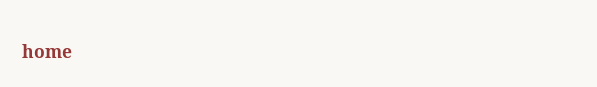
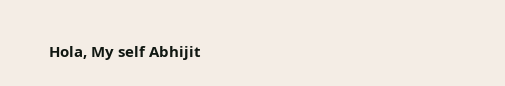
- home
+ Hola, My self Abhijit

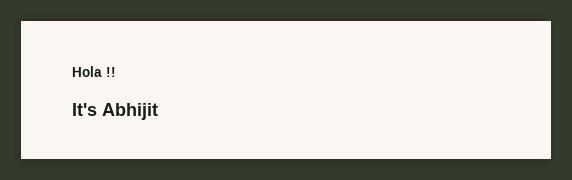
- Hola, My self Abhijit
+ Hola !!
+ It's Abhijit

